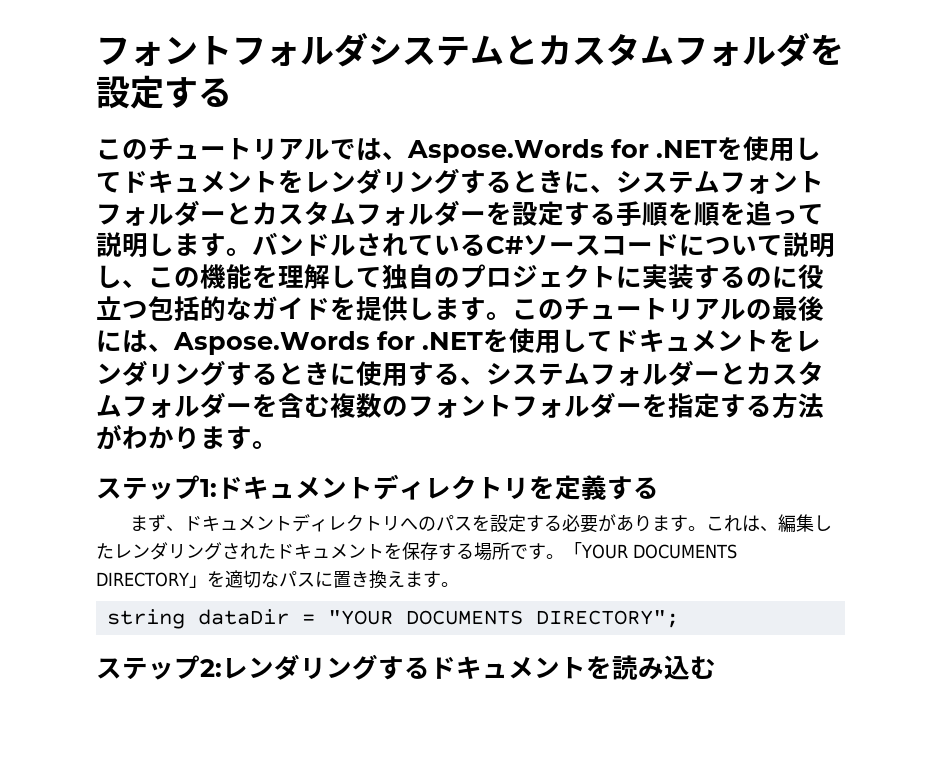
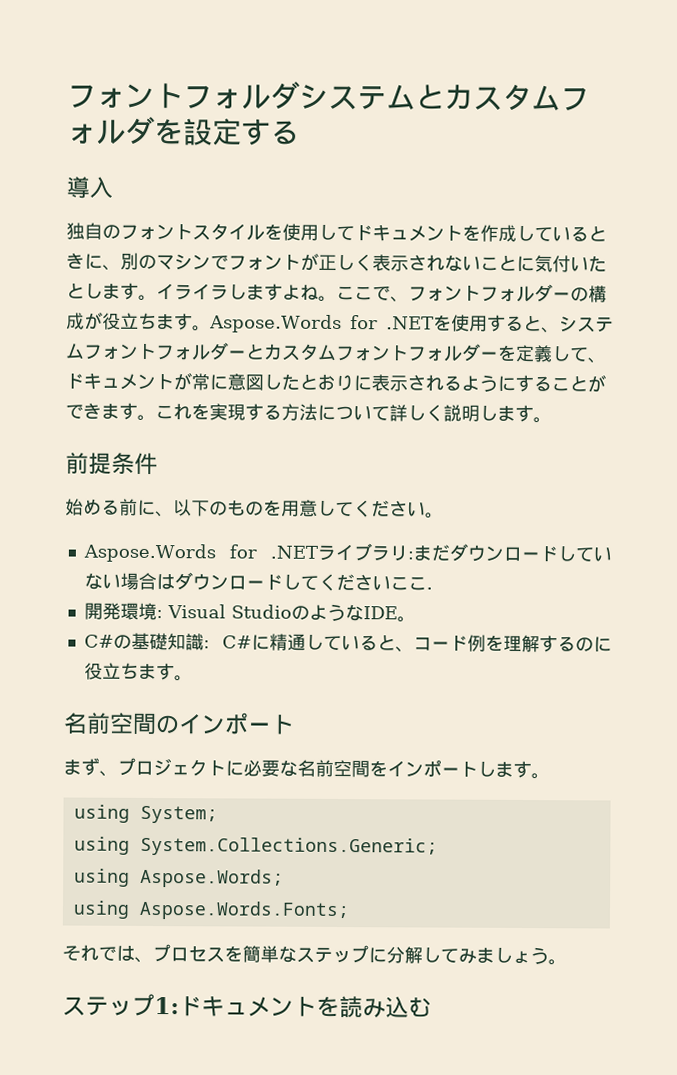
- このチュートリアルでは、Aspose.Words for .NETを使用してドキュメントをレンダリングするときに、システムフォントフォルダーとカスタムフォルダーを設定する手順を順を追って説明します。バンドルされているC#ソースコードについて説明し、この機能を理解して独自のプロジェクトに実装するのに役立つ包括的なガイドを提供します。このチュートリアルの最後には、Aspose.Words for .NETを使用してドキュメントをレンダリングするときに使用する、システムフォルダーとカスタムフォルダーを含む複数のフォントフォルダーを指定する方法がわかります。
+ 導入
+ 独自のフォントスタイルを使用してドキュメントを作成しているときに、別のマシンでフォントが正しく表示されないことに気付いたとします。イライラしますよね。ここで、フォントフォルダーの構成が役立ちます。Aspose.Words for .NETを使用すると、システムフォントフォルダーとカスタムフォントフォルダーを定義して、ドキュメントが常に意図したとおりに表示されるようにすることができます。これを実現する方法について詳しく説明します。
+ 前提条件
+ 始める前に、以下のものを用意してください。
+ Aspose.Words for .NETライブラリ:まだダウンロードしていない場合はダウンロードしてくださいここ.
+ 開発環境: Visual StudioのようなIDE。
+ C#の基礎知識: C#に精通していると、コード例を理解するのに役立ちます。
+ 名前空間のインポート
+ まず、プロジェクトに必要な名前空間をインポートします。
+ using System;
+ using System.Collections.Generic;
+ using Aspose.Words;
+ using Aspose.Words.Fonts;
+ それでは、プロセスを簡単なステップに分解してみましょう。
- ステップ1:ドキュメントディレクトリを定義する
- まず、ドキュメントディレクトリへのパスを設定する必要があります。これは、編集したレンダリングされたドキュメントを保存する場所です。「YOUR DOCUMENTS DIRECTORY」を適切なパスに置き換えます。
- string dataDir = "YOUR DOCUMENTS DIRECTORY";
- ステップ2:レンダリングするドキュメントを読み込む
+ ステップ1:ドキュメントを読み込む

